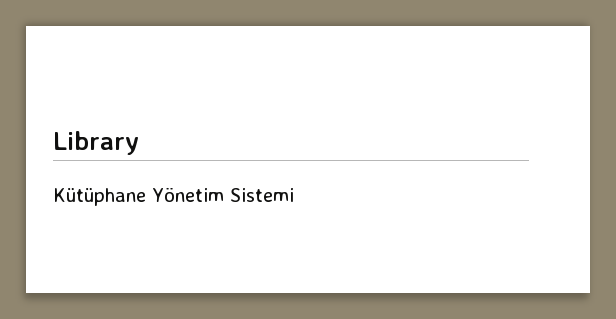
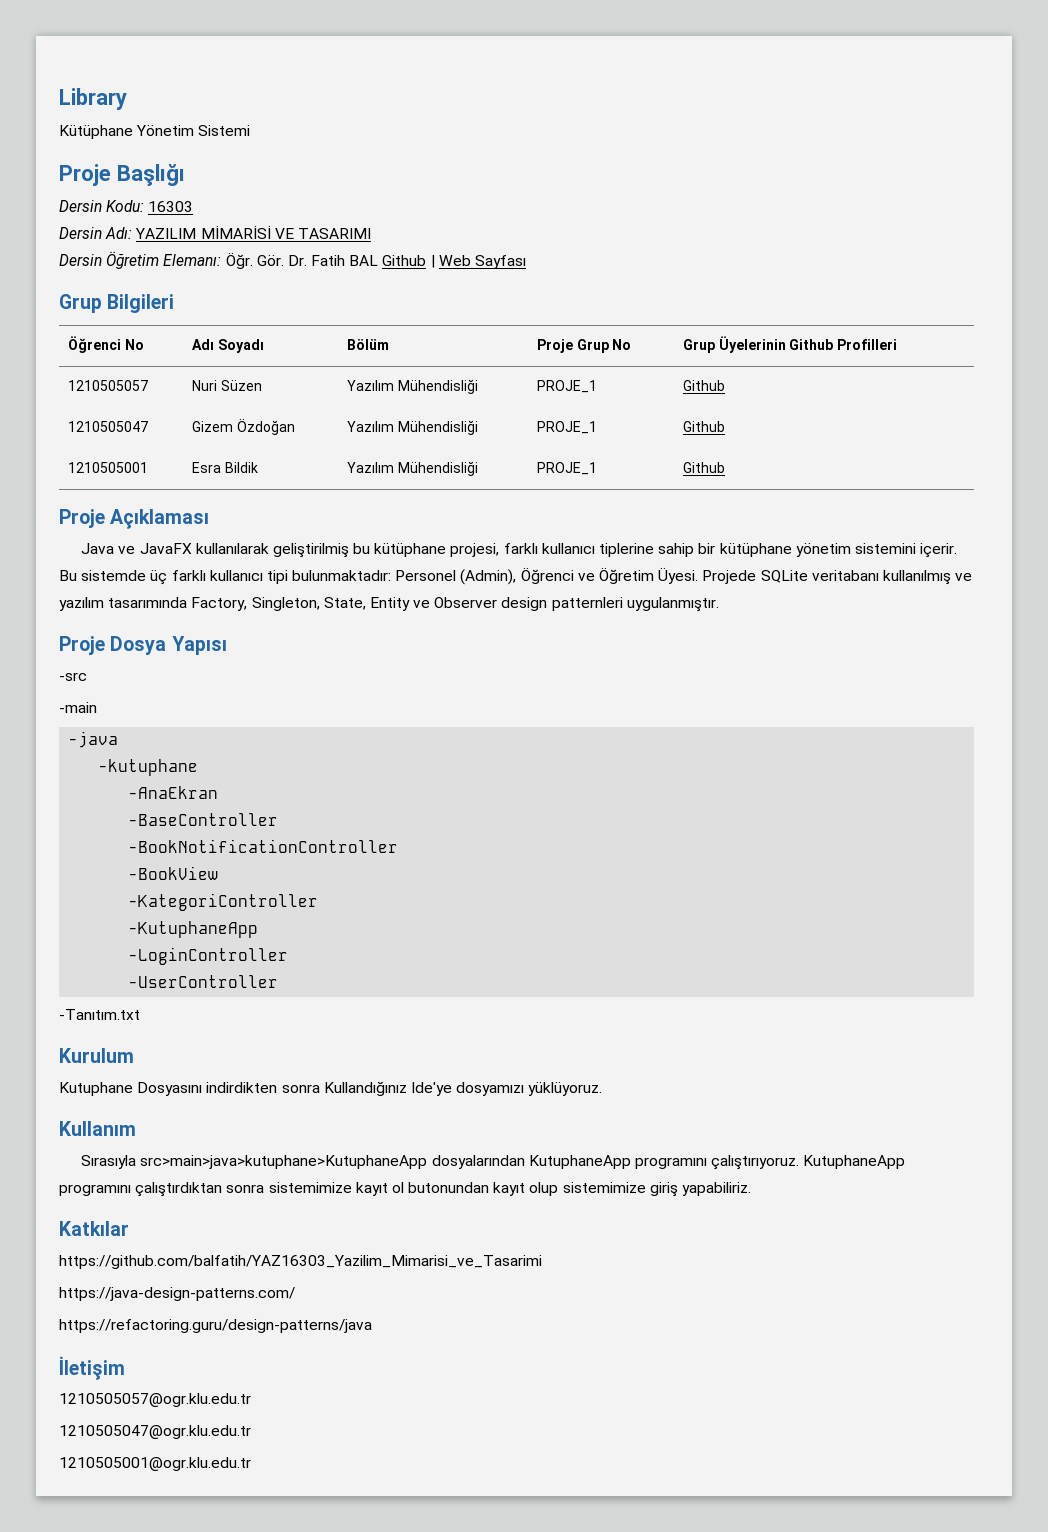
+ Proje Başlığı
+ Dersin Kodu: 16303
+ Dersin Adı: YAZILIM MİMARİSİ VE TASARIMI
+ Dersin Öğretim Elemanı: Öğr. Gör. Dr. Fatih BAL Github | Web Sayfası
+ Grup Bilgileri
+ Öğrenci No | Adı Soyadı | Bölüm | Proje Grup No | Grup Üyelerinin Github Profilleri
+ 1210505057 | Nuri Süzen | Yazılım Mühendisliği | PROJE_1 | Github
+ 1210505047 | Gizem Özdoğan | Yazılım Mühendisliği | PROJE_1 | Github
+ 1210505001 | Esra Bildik | Yazılım Mühendisliği | PROJE_1 | Github
+ Proje Açıklaması
+ Java ve JavaFX kullanılarak geliştirilmiş bu kütüphane projesi, farklı kullanıcı tiplerine sahip bir kütüphane yönetim sistemini içerir. Bu sistemde üç farklı kullanıcı tipi bulunmaktadır: Personel (Admin), Öğrenci ve Öğretim Üyesi. Projede SQLite veritabanı kullanılmış ve yazılım tasarımında Factory, Singleton, State, Entity ve Observer design patternleri uygulanmıştır.
+ Proje Dosya Yapısı
+ -src
+ -main
+ -java
+ -kutuphane
+ -AnaEkran
+ -BaseController
+ -BookNotificationController
+ -BookView
+ -KategoriController
+ -KutuphaneApp
+ -LoginController
+ -UserController
+ -Tanıtım.txt
+ Kurulum
+ Kutuphane Dosyasını indirdikten sonra Kullandığınız Ide'ye dosyamızı yüklüyoruz.
+ Kullanım
+ Sırasıyla src>main>java>kutuphane>KutuphaneApp dosyalarından KutuphaneApp programını çalıştırıyoruz. KutuphaneApp programını çalıştırdıktan sonra sistemimize kayıt ol butonundan kayıt olup sistemimize giriş yapabiliriz.
+ Katkılar
+ https://github.com/balfatih/YAZ16303_Yazilim_Mimarisi_ve_Tasarimi
+ https://java-design-patterns.com/
+ https://refactoring.guru/design-patterns/java
+ İletişim
+ 1210505057@ogr.klu.edu.tr
+ 1210505047@ogr.klu.edu.tr
+ 1210505001@ogr.klu.edu.tr

